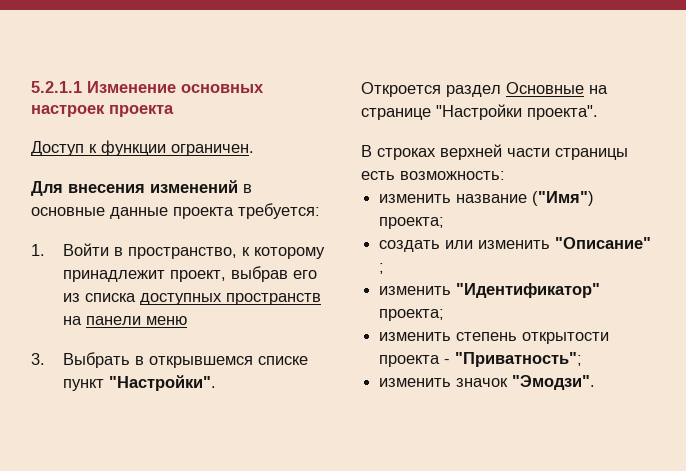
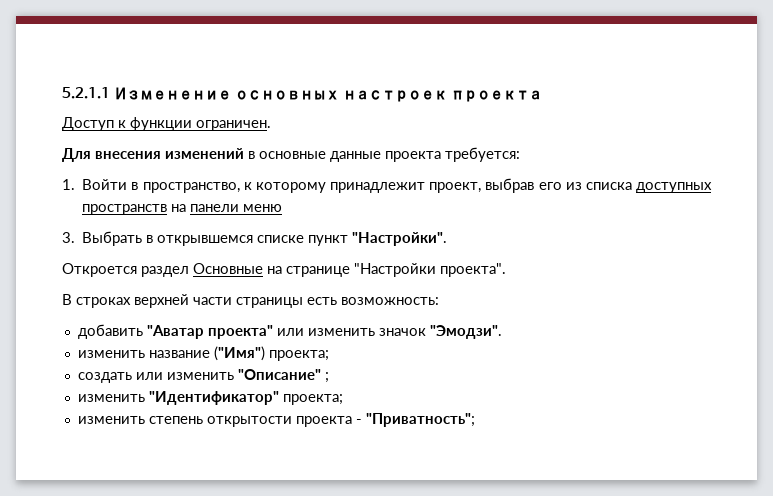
+ добавить "Аватар проекта" или изменить значок "Эмодзи".
- изменить значок "Эмодзи".

